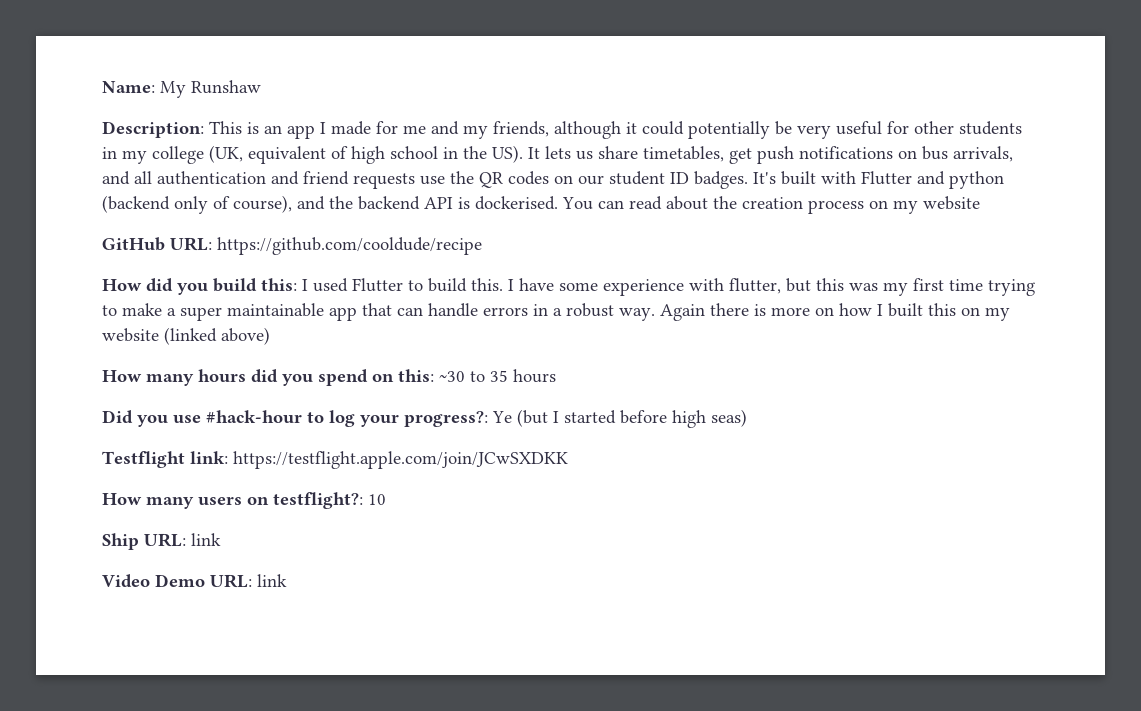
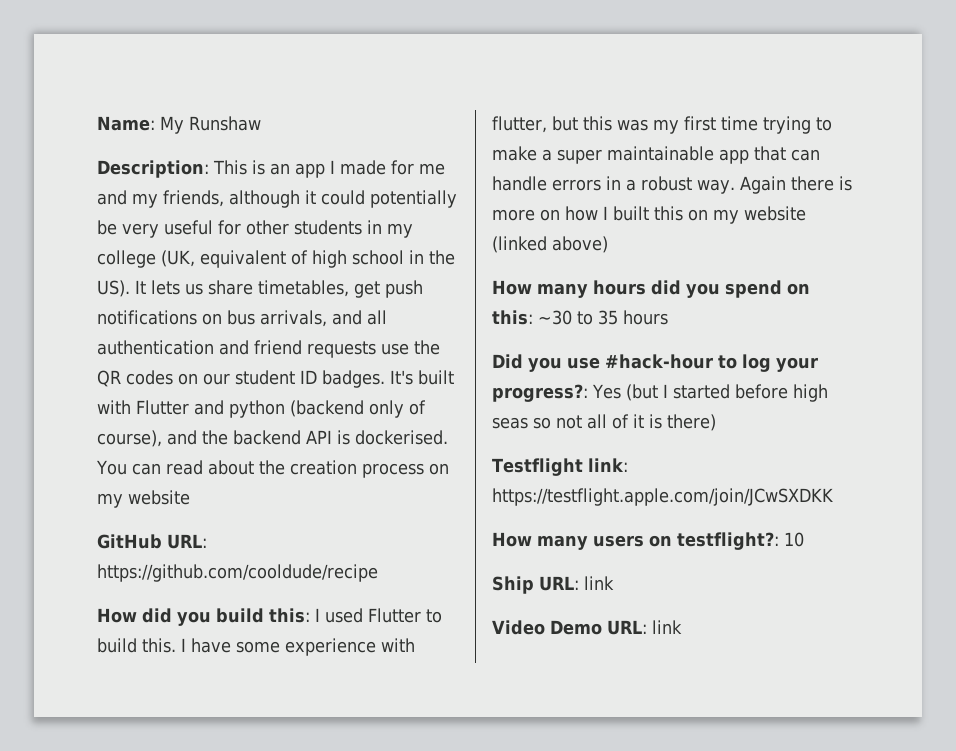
- Did you use #hack-hour to log your progress?: Ye (but I started before high seas)
+ Did you use #hack-hour to log your progress?: Yes (but I started before high seas so not all of it is there)

